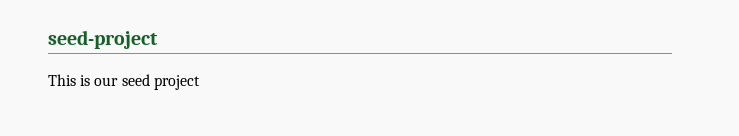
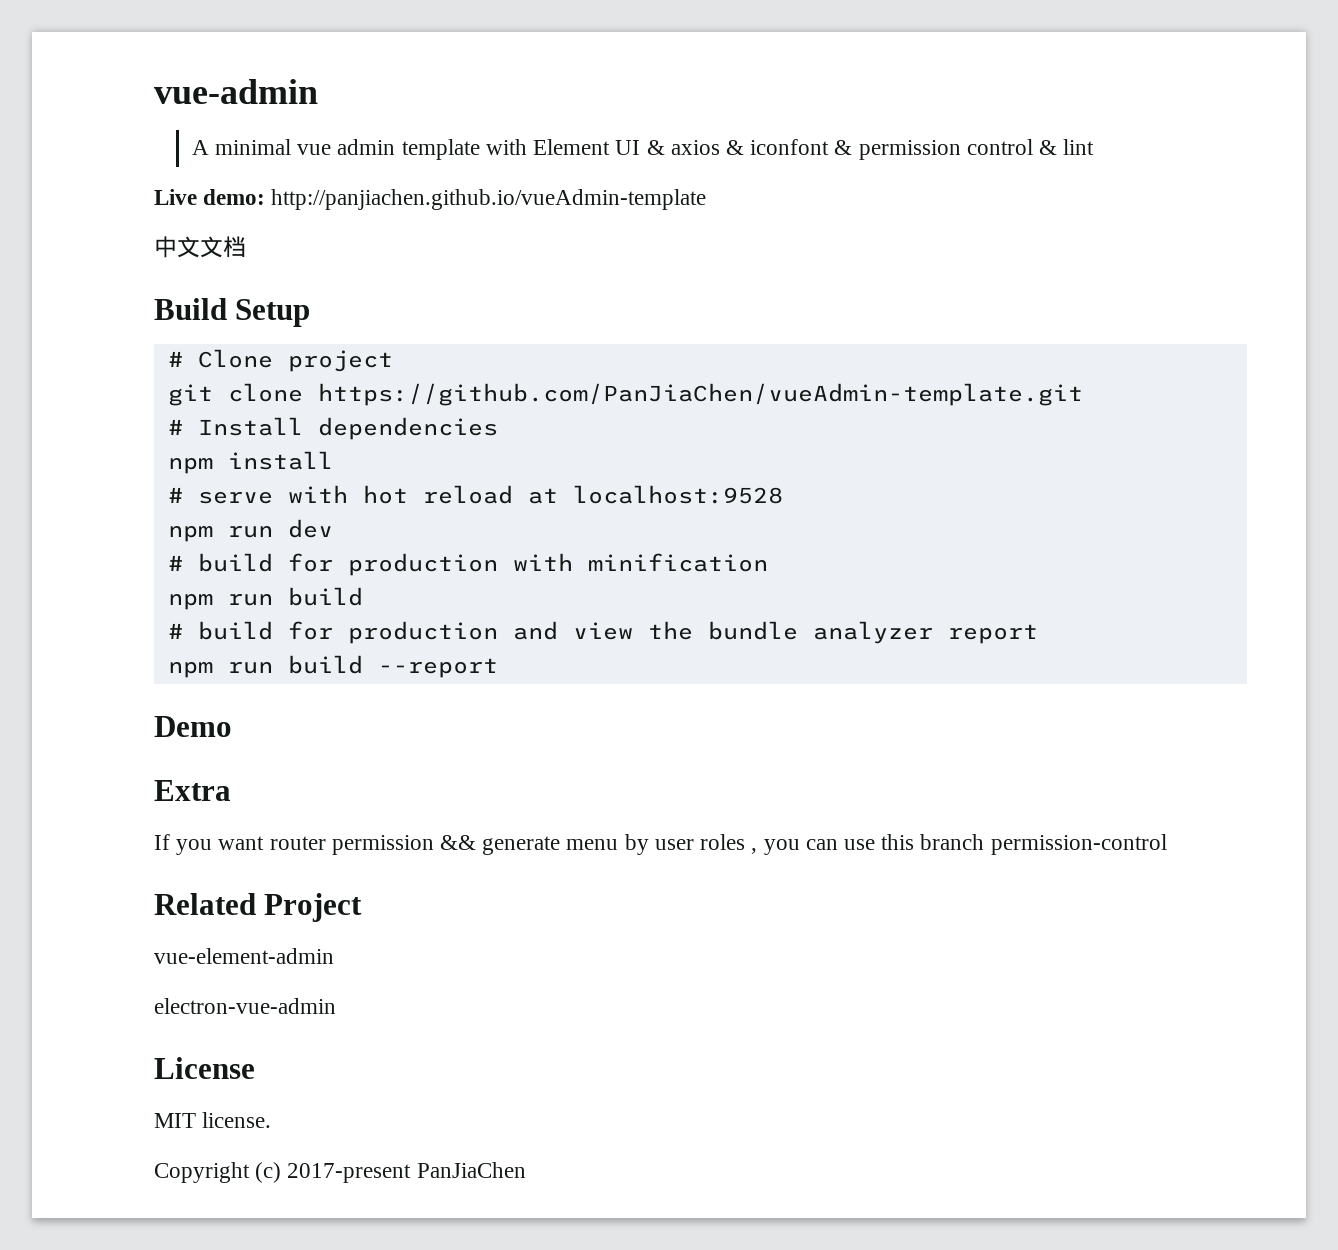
- seed-project
- This is our seed project
+ vue-admin
+ A minimal vue admin template with Element UI & axios & iconfont & permission control & lint
+ Live demo: http://panjiachen.github.io/vueAdmin-template
+ 中文文档
+ Build Setup
+ # Clone project
+ git clone https://github.com/PanJiaChen/vueAdmin-template.git
+ # Install dependencies
+ npm install
+ # serve with hot reload at localhost:9528
+ npm run dev
+ # build for production with minification
+ npm run build
+ # build for production and view the bundle analyzer report
+ npm run build --report
+ Demo
+ Extra
+ If you want router permission && generate menu by user roles , you can use this branch permission-control
+ Related Project
+ vue-element-admin
+ electron-vue-admin
+ License
+ MIT license.
+ Copyright (c) 2017-present PanJiaChen

